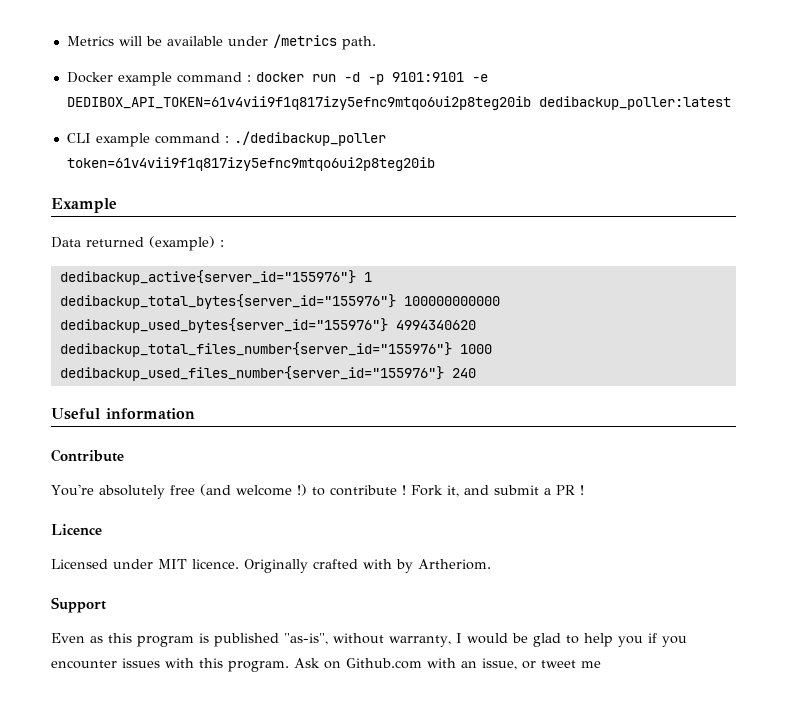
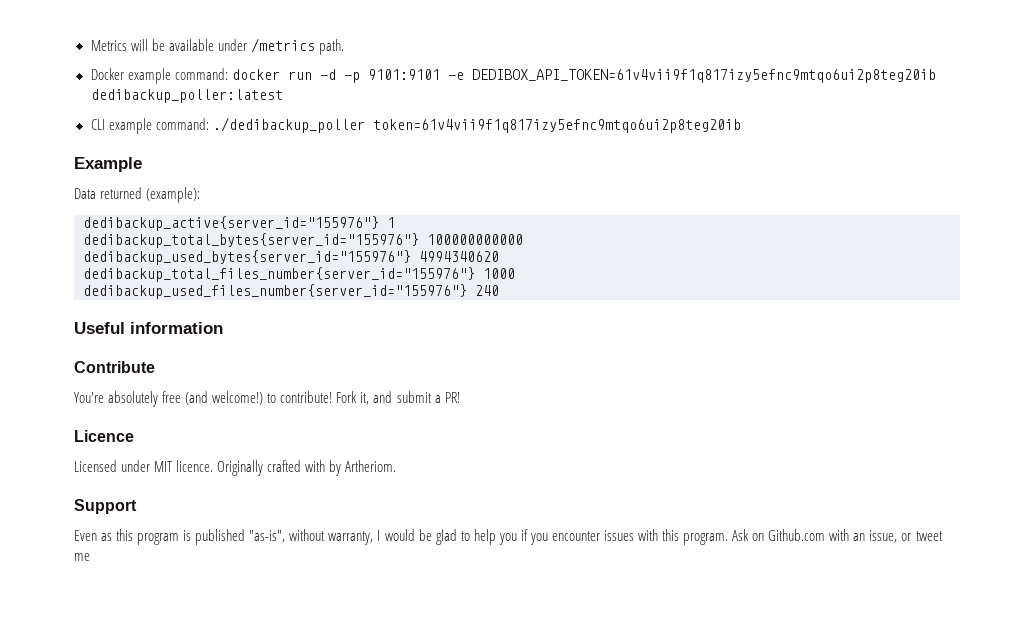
- Docker example command : docker run -d -p 9101:9101 -e DEDIBOX_API_TOKEN=61v4vii9f1q817izy5efnc9mtqo6ui2p8teg20ib dedibackup_poller:latest
+ Docker example command: docker run -d -p 9101:9101 -e DEDIBOX_API_TOKEN=61v4vii9f1q817izy5efnc9mtqo6ui2p8teg20ib dedibackup_poller:latest
- CLI example command : ./dedibackup_poller token=61v4vii9f1q817izy5efnc9mtqo6ui2p8teg20ib
+ CLI example command: ./dedibackup_poller token=61v4vii9f1q817izy5efnc9mtqo6ui2p8teg20ib
- Data returned (example) :
+ Data returned (example):
- You're absolutely free (and welcome !) to contribute !
+ You're absolutely free (and welcome!) to contribute!
- Fork it, and submit a PR !
+ Fork it, and submit a PR!

